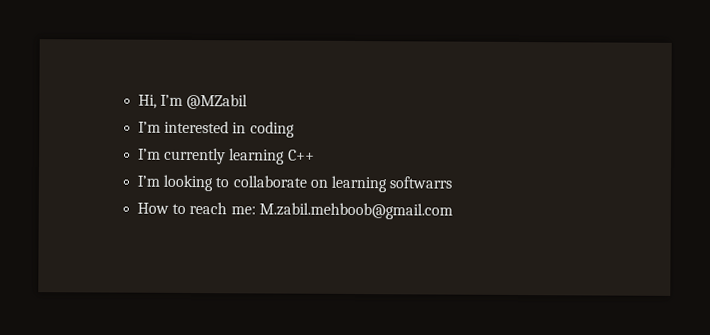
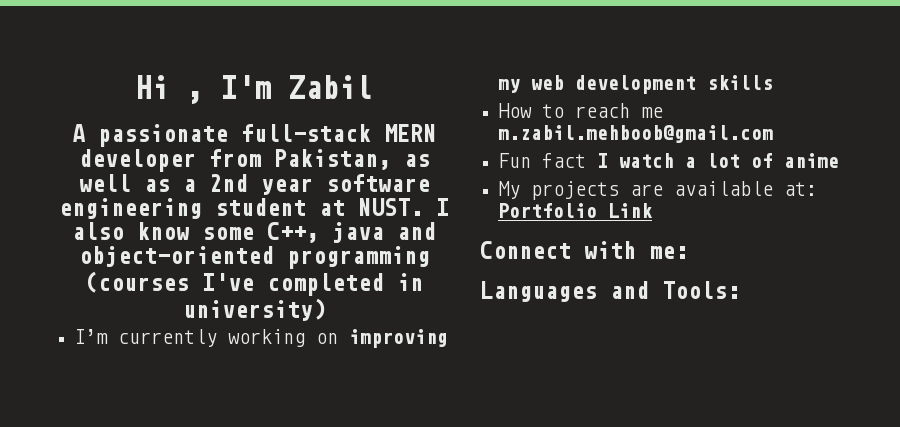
- Hi, I’m @MZabil
- I’m interested in coding
- I’m currently learning C++
- I’m looking to collaborate on learning softwarrs
- How to reach me: M.zabil.mehboob@gmail.com
+ Hi , I'm Zabil
+ A passionate full-stack MERN developer from Pakistan, as well as a 2nd year software engineering student at NUST. I also know some C++, java and object-oriented programming (courses I've completed in university)
+ I’m currently working on improving my web development skills
+ How to reach me m.zabil.mehboob@gmail.com
+ Fun fact I watch a lot of anime
+ My projects are available at: Portfolio Link
+ Connect with me:
+ Languages and Tools:

